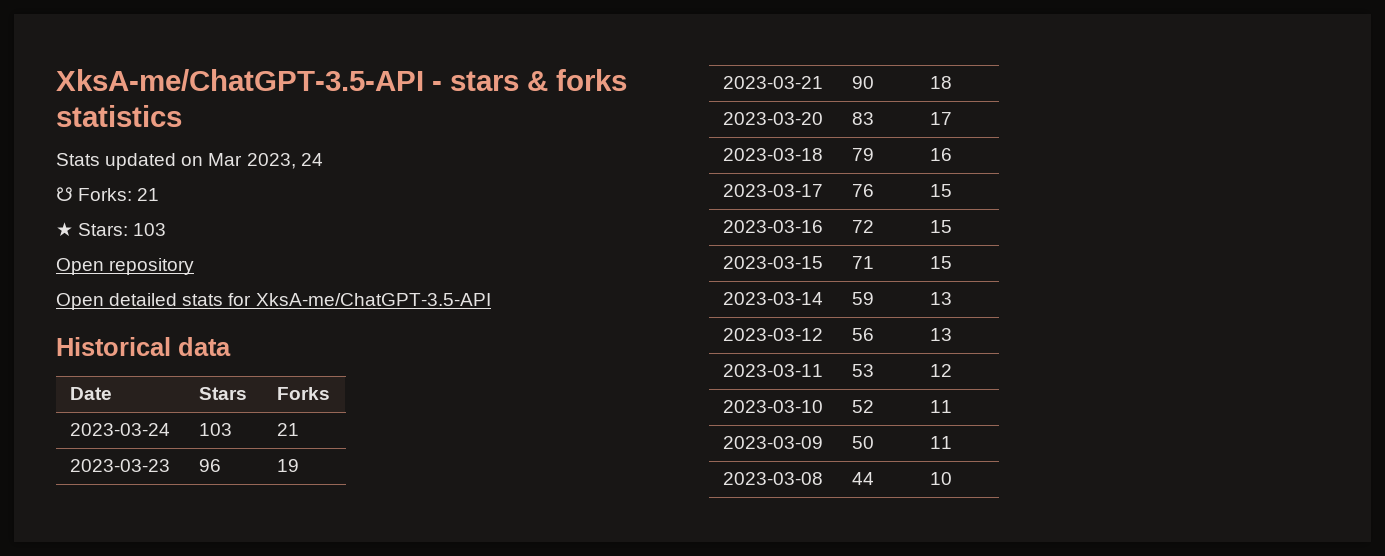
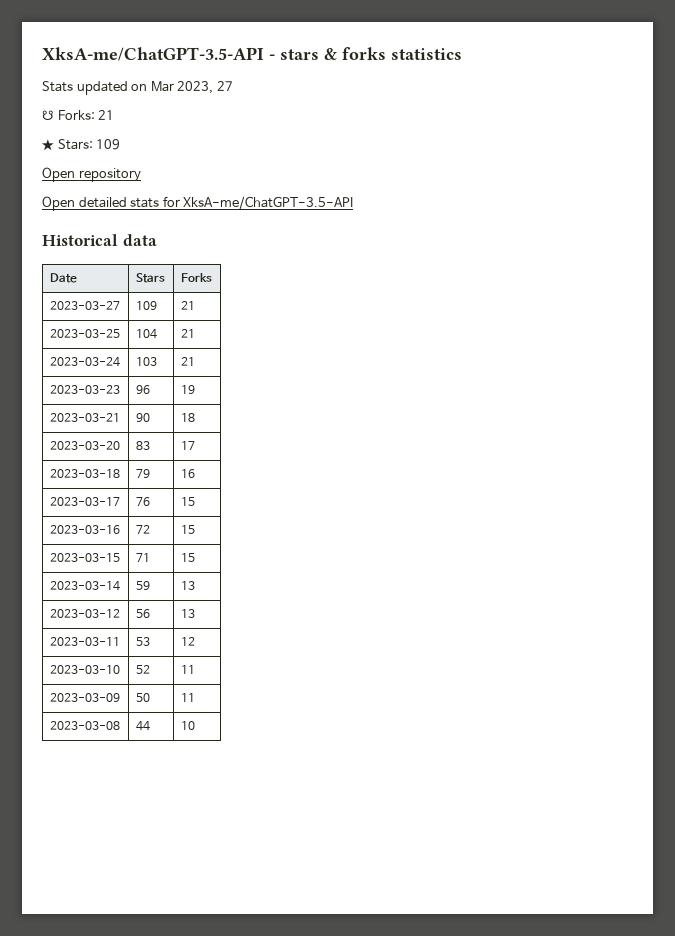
- Stats updated on Mar 2023, 24
+ Stats updated on Mar 2023, 27
- ★ Stars: 103
+ ★ Stars: 109
+ 2023-03-27 | 109 | 21
+ 2023-03-25 | 104 | 21

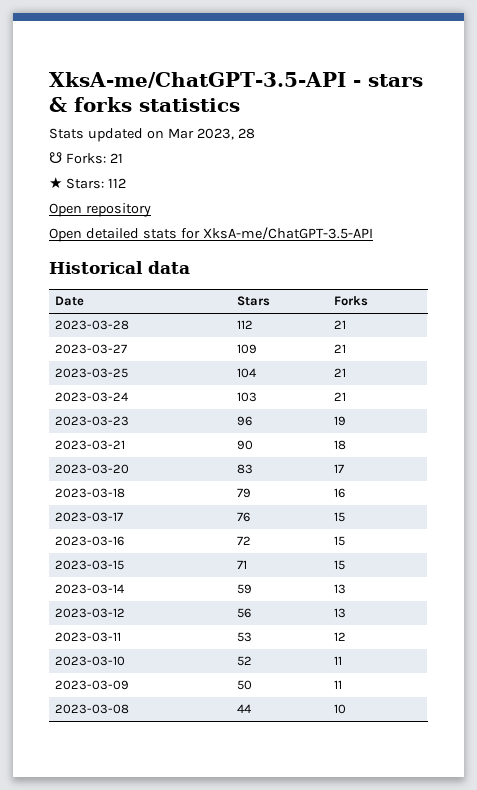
- Stats updated on Mar 2023, 27
+ Stats updated on Mar 2023, 28
- ★ Stars: 109
+ ★ Stars: 112
+ 2023-03-28 | 112 | 21

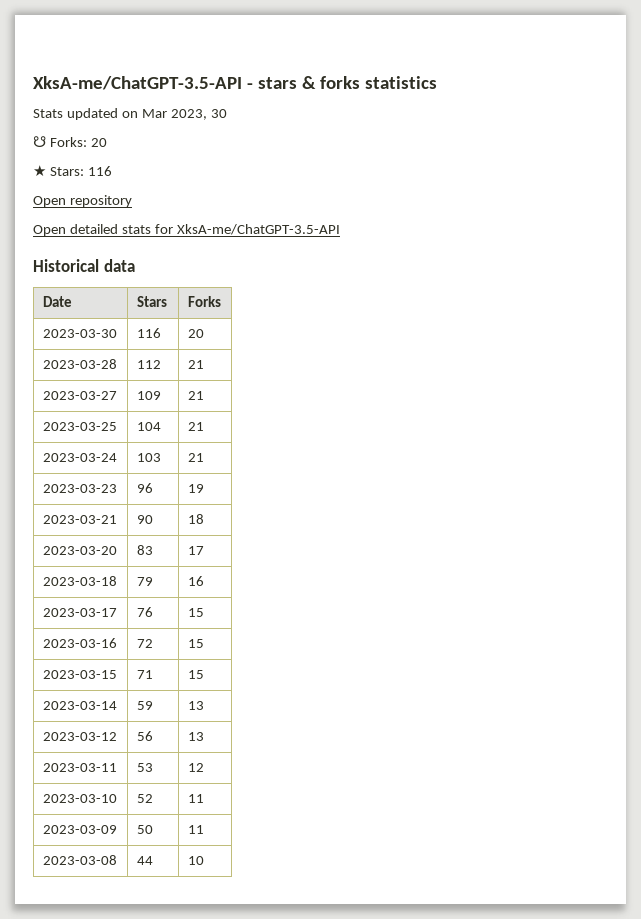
- Stats updated on Mar 2023, 28
+ Stats updated on Mar 2023, 30
- ☋ Forks: 21
+ ☋ Forks: 20
- ★ Stars: 112
+ ★ Stars: 116
+ 2023-03-30 | 116 | 20

